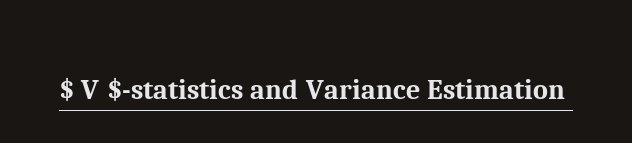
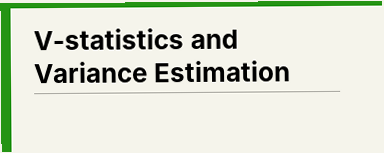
- $ V $-statistics and Variance Estimation
+ V-statistics and Variance Estimation

